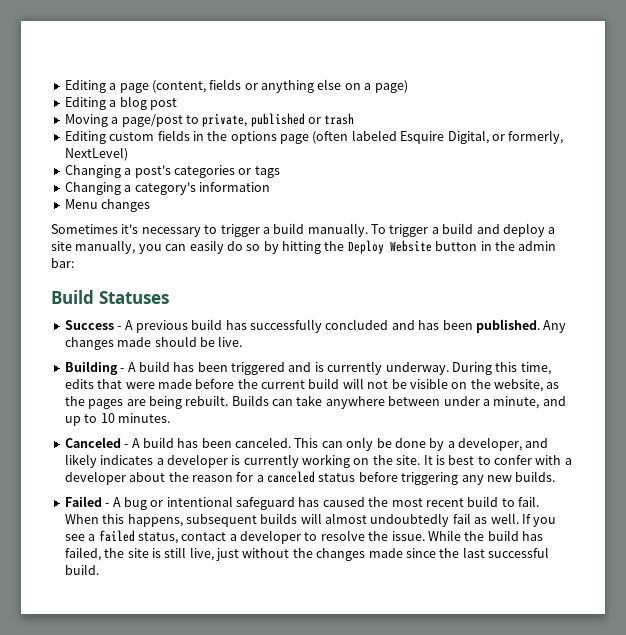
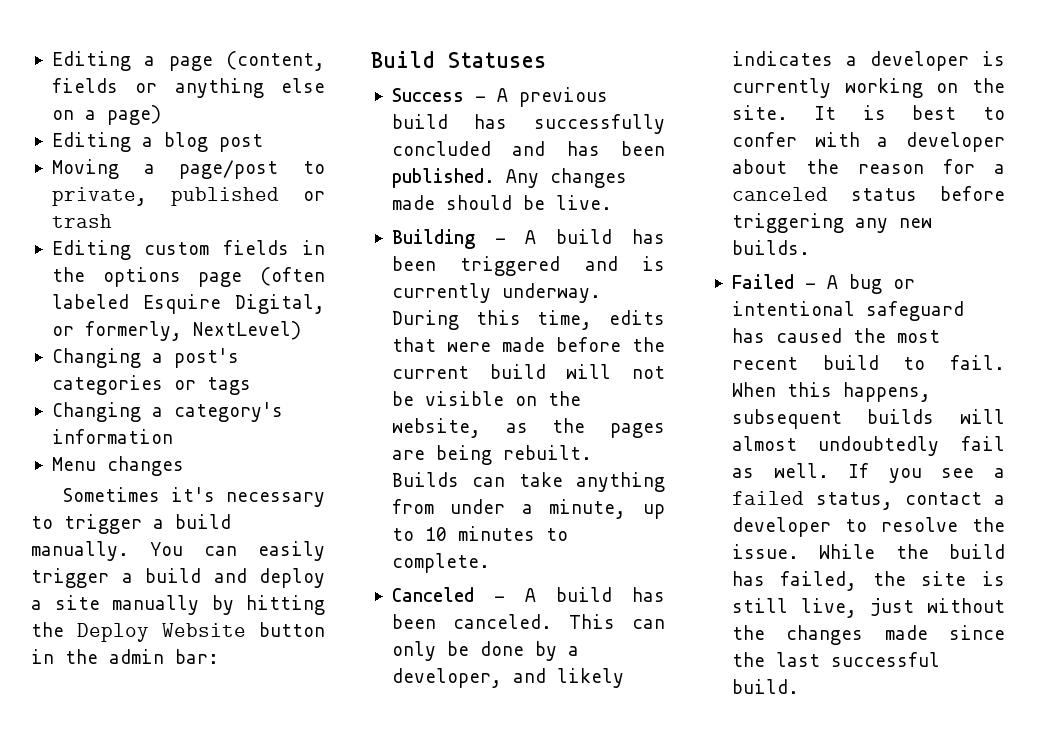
- To trigger a build and deploy a site manually, you can easily do so by hitting the Deploy Website button in the admin bar:
+ You can easily trigger a build and deploy a site manually by hitting the Deploy Website button in the admin bar:
- Builds can take anywhere between under a minute, and up to 10 minutes.
+ Builds can take anything from under a minute, up to 10 minutes to complete.

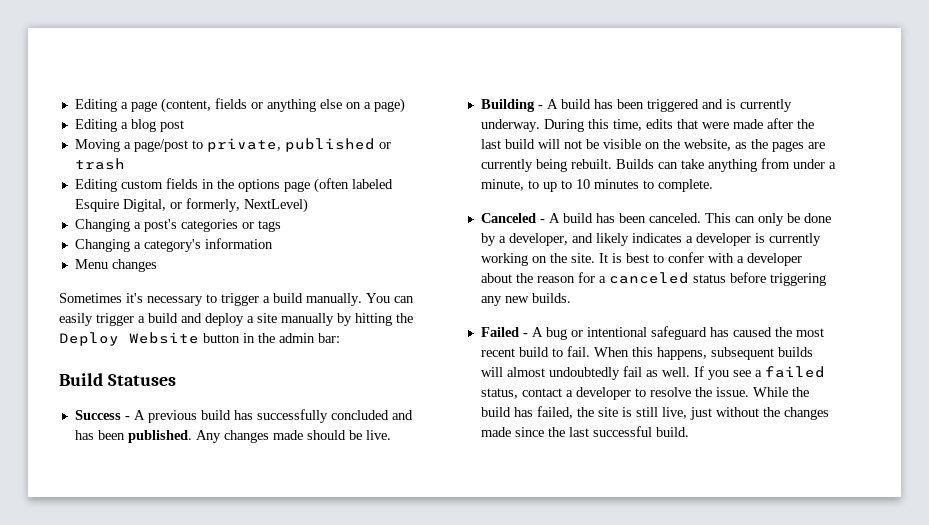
- During this time, edits that were made before the current build will not be visible on the website, as the pages are being rebuilt.
+ During this time, edits that were made after the last build will not be visible on the website, as the pages are currently being rebuilt.
- Builds can take anything from under a minute, up to 10 minutes to complete.
+ Builds can take anything from under a minute, to up to 10 minutes to complete.

